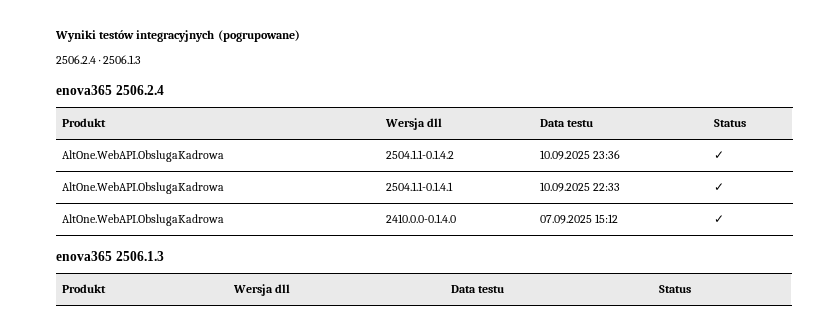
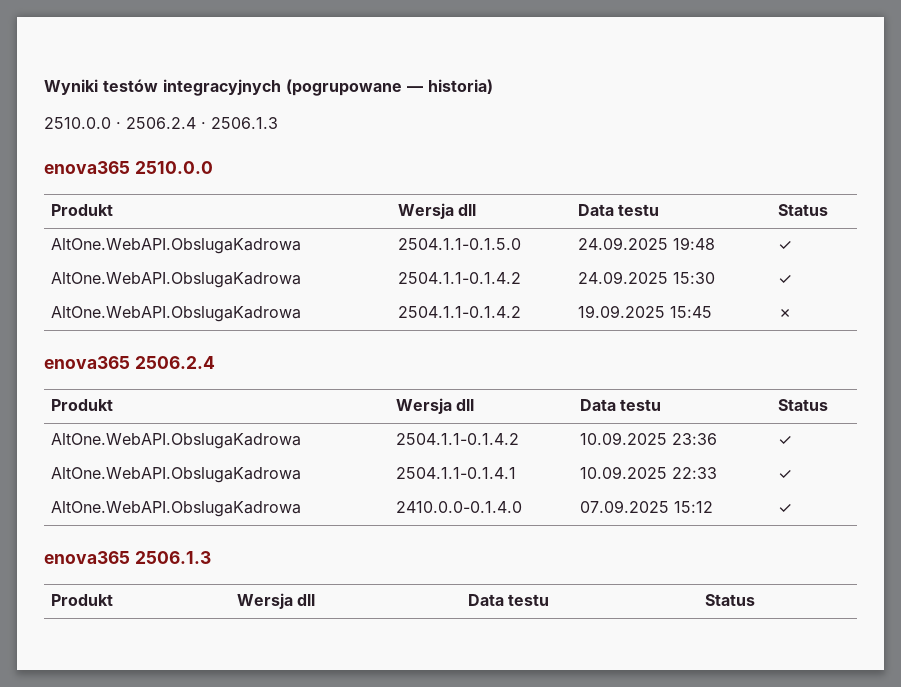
- Wyniki testów integracyjnych (pogrupowane)
- 2506.2.4 · 2506.1.3
+ Wyniki testów integracyjnych (pogrupowane — historia)
+ 2510.0.0 · 2506.2.4 · 2506.1.3
+ enova365 2510.0.0
+ Produkt | Wersja dll | Data testu | Status
+ AltOne.WebAPI.ObslugaKadrowa | 2504.1.1-0.1.5.0 | 24.09.2025 19:48 | ✓
+ AltOne.WebAPI.ObslugaKadrowa | 2504.1.1-0.1.4.2 | 24.09.2025 15:30 | ✓
+ AltOne.WebAPI.ObslugaKadrowa | 2504.1.1-0.1.4.2 | 19.09.2025 15:45 | ✗

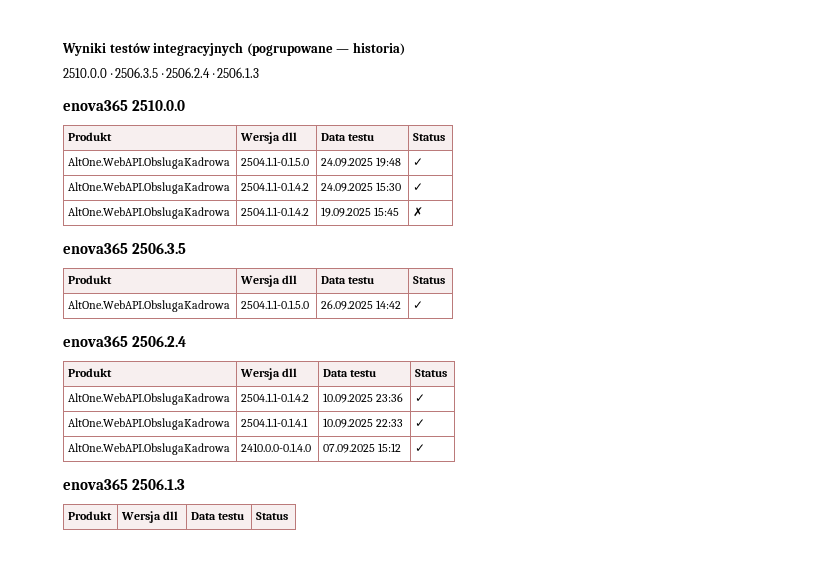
- 2510.0.0 · 2506.2.4 · 2506.1.3
+ 2510.0.0 · 2506.3.5 · 2506.2.4 · 2506.1.3
+ enova365 2506.3.5
+ Produkt | Wersja dll | Data testu | Status
+ AltOne.WebAPI.ObslugaKadrowa | 2504.1.1-0.1.5.0 | 26.09.2025 14:42 | ✓

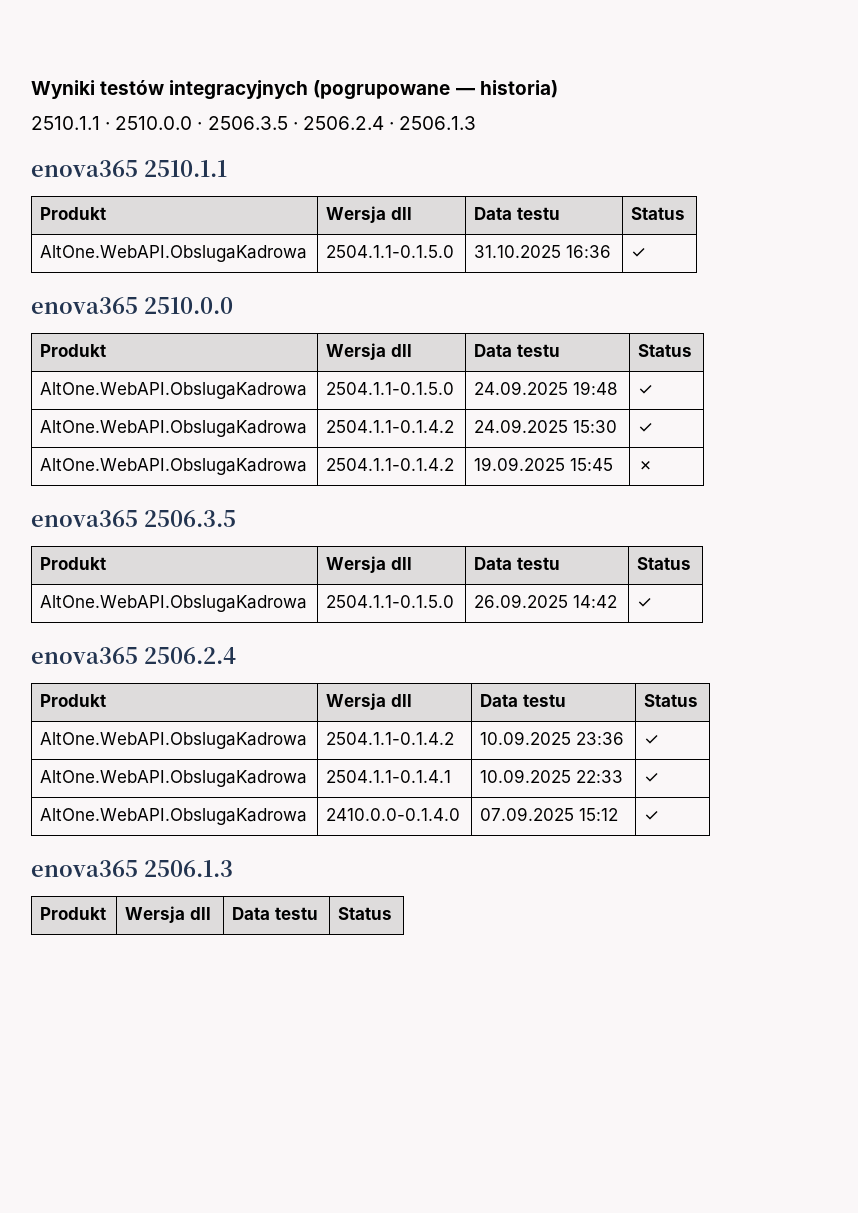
- 2510.0.0 · 2506.3.5 · 2506.2.4 · 2506.1.3
+ 2510.1.1 · 2510.0.0 · 2506.3.5 · 2506.2.4 · 2506.1.3
+ enova365 2510.1.1
+ Produkt | Wersja dll | Data testu | Status
+ AltOne.WebAPI.ObslugaKadrowa | 2504.1.1-0.1.5.0 | 31.10.2025 16:36 | ✓

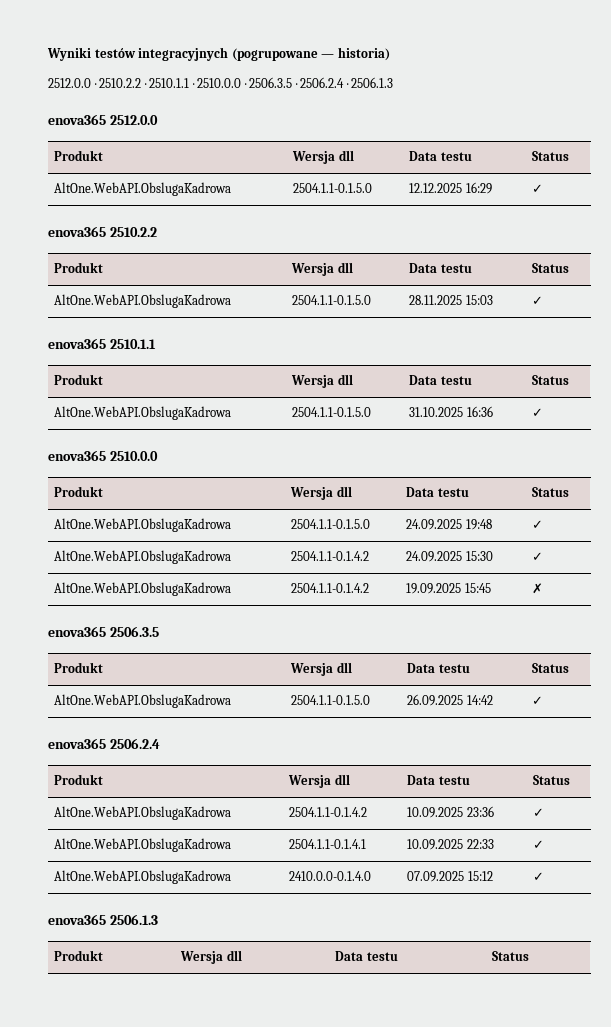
- 2510.1.1 · 2510.0.0 · 2506.3.5 · 2506.2.4 · 2506.1.3
+ 2512.0.0 · 2510.2.2 · 2510.1.1 · 2510.0.0 · 2506.3.5 · 2506.2.4 · 2506.1.3
+ enova365 2512.0.0
+ Produkt | Wersja dll | Data testu | Status
+ AltOne.WebAPI.ObslugaKadrowa | 2504.1.1-0.1.5.0 | 12.12.2025 16:29 | ✓
+ enova365 2510.2.2
+ Produkt | Wersja dll | Data testu | Status
+ AltOne.WebAPI.ObslugaKadrowa | 2504.1.1-0.1.5.0 | 28.11.2025 15:03 | ✓

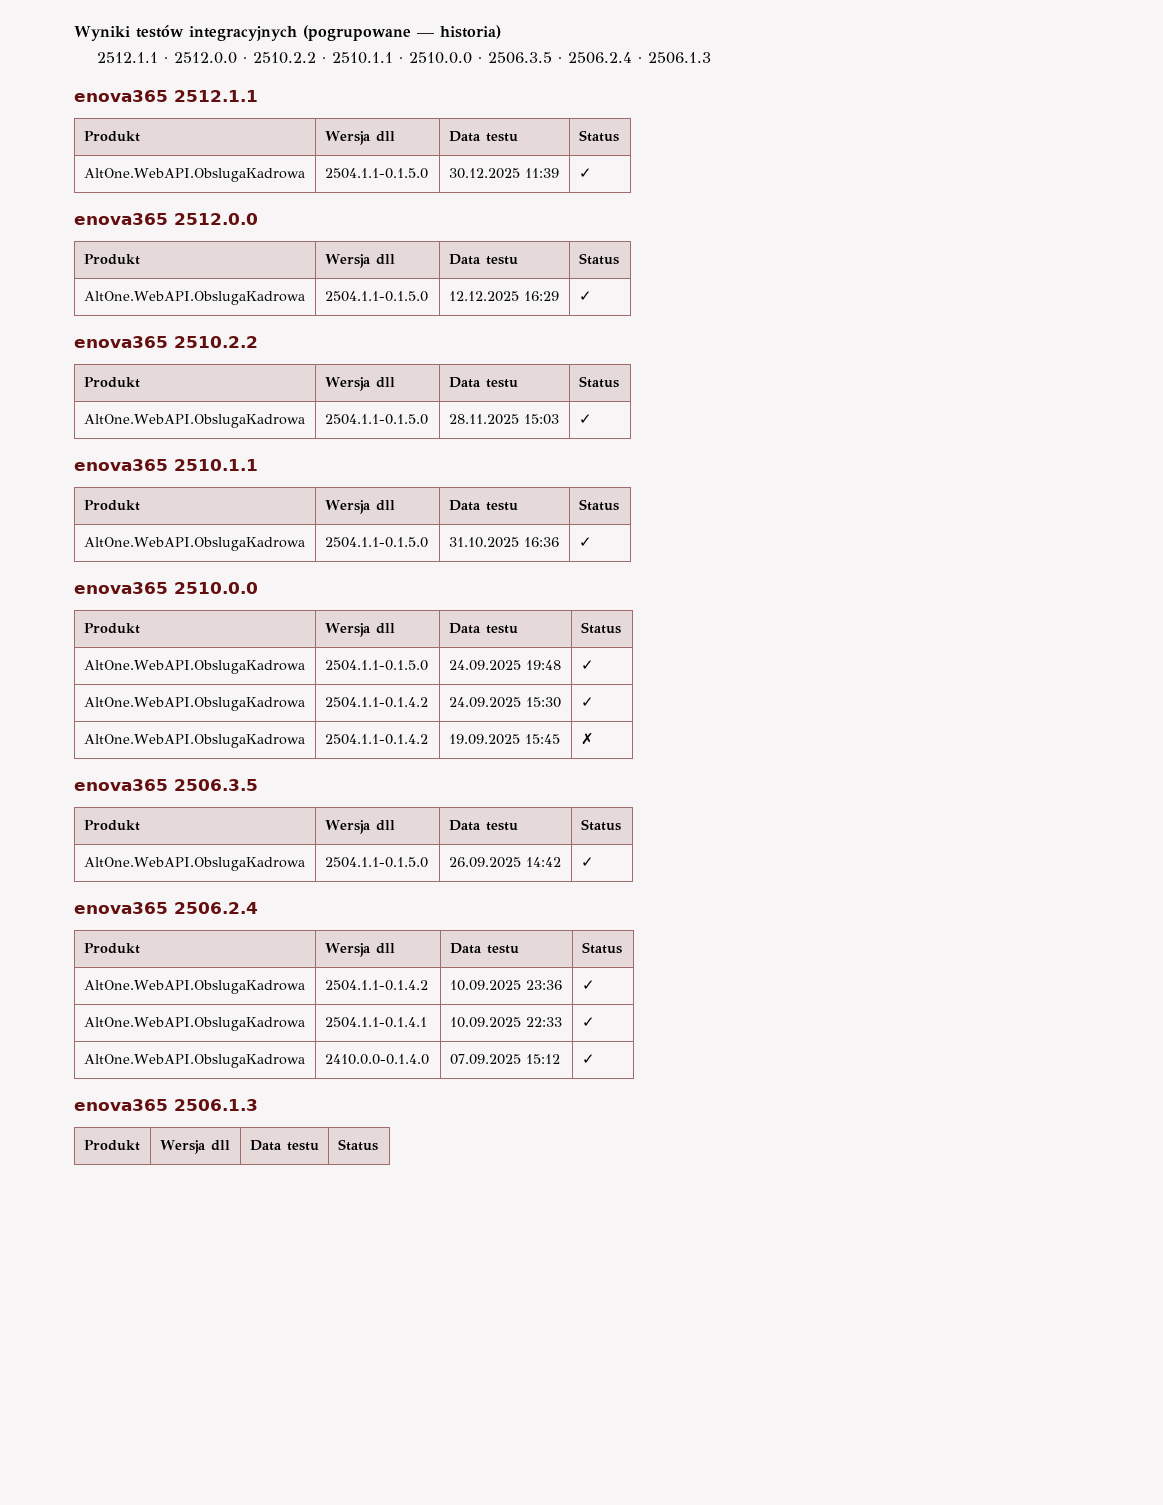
- 2512.0.0 · 2510.2.2 · 2510.1.1 · 2510.0.0 · 2506.3.5 · 2506.2.4 · 2506.1.3
+ 2512.1.1 · 2512.0.0 · 2510.2.2 · 2510.1.1 · 2510.0.0 · 2506.3.5 · 2506.2.4 · 2506.1.3
+ enova365 2512.1.1
+ Produkt | Wersja dll | Data testu | Status
+ AltOne.WebAPI.ObslugaKadrowa | 2504.1.1-0.1.5.0 | 30.12.2025 11:39 | ✓

